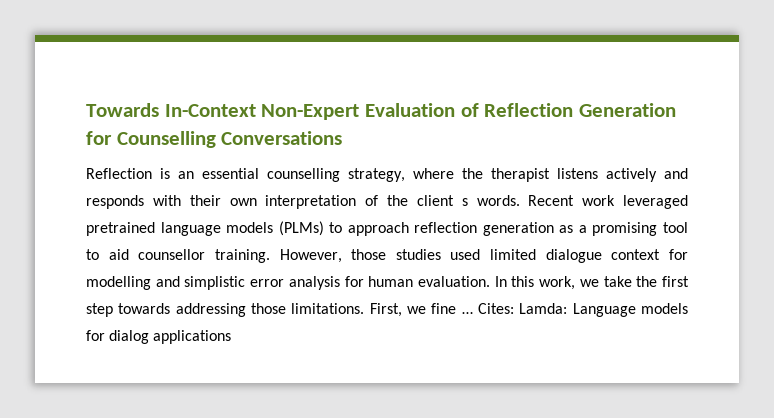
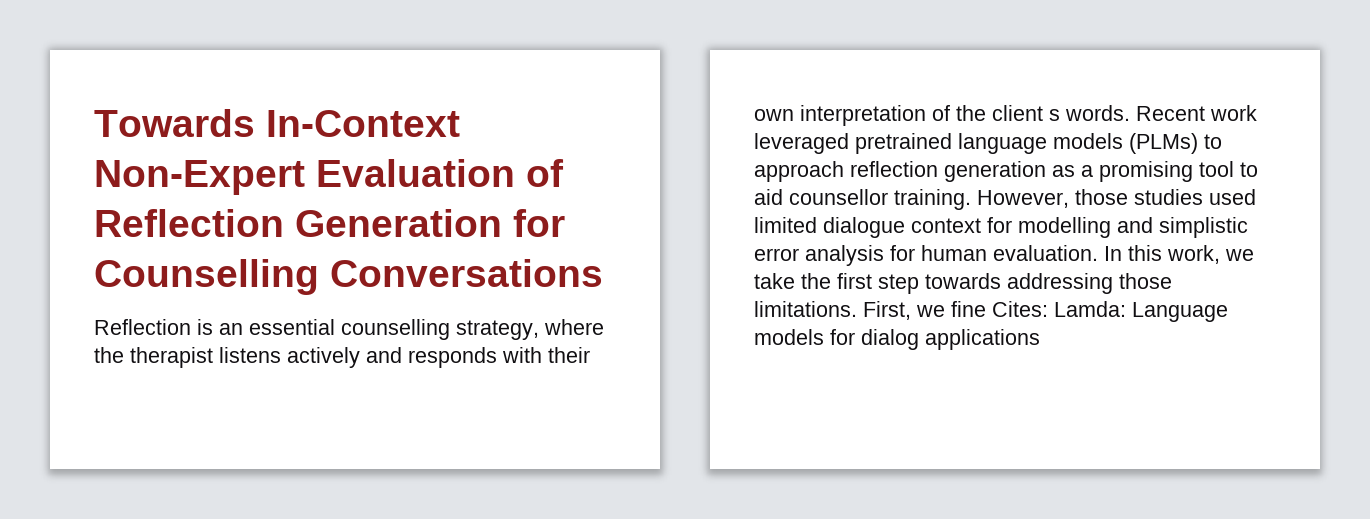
- First, we fine … Cites: Lamda: Language models for dialog applications
+ First, we fine Cites: Lamda: Language models for dialog applications

